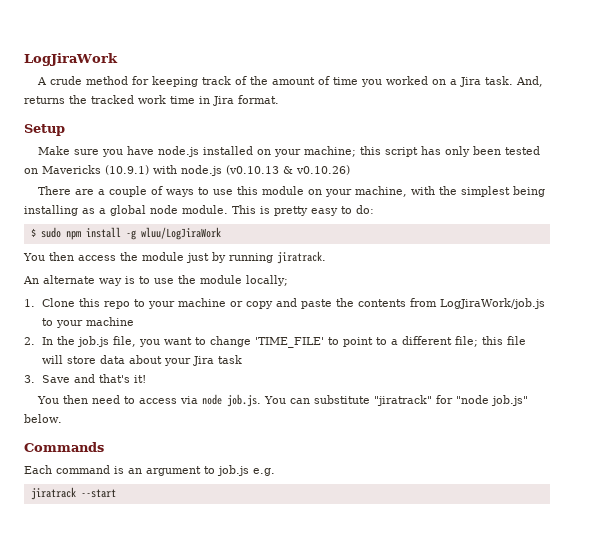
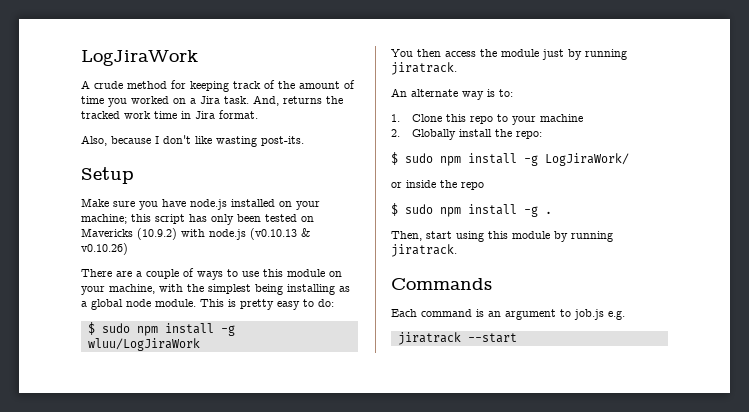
+ Also, because I don't like wasting post-its.
- Make sure you have node.js installed on your machine; this script has only been tested on Mavericks (10.9.1) with node.js (v0.10.13 & v0.10.26)
+ Make sure you have node.js installed on your machine; this script has only been tested on Mavericks (10.9.2) with node.js (v0.10.13 & v0.10.26)
- An alternate way is to use the module locally;
+ An alternate way is to:
- 1. Clone this repo to your machine or copy and paste the contents from LogJiraWork/job.js to your machine
- 2. In the job.js file, you want to change 'TIME_FILE' to point to a different file; this file will store data about your Jira task
- 3. Save and that's it!
- You then need to access via node job.js. You can substitute "jiratrack" for "node job.js" below.
+ 1. Clone this repo to your machine
+ 2. Globally install the repo:
+ $ sudo npm install -g LogJiraWork/
+ or inside the repo
+ $ sudo npm install -g .
+ Then, start using this module by running jiratrack.

